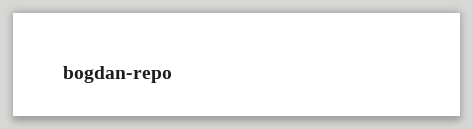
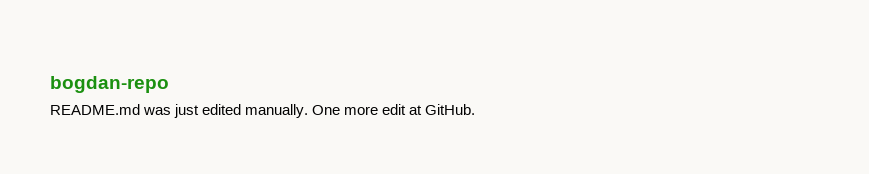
+ README.md was just edited manually. One more edit at GitHub.

